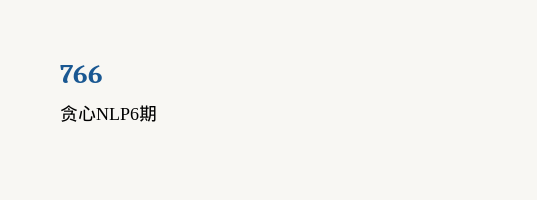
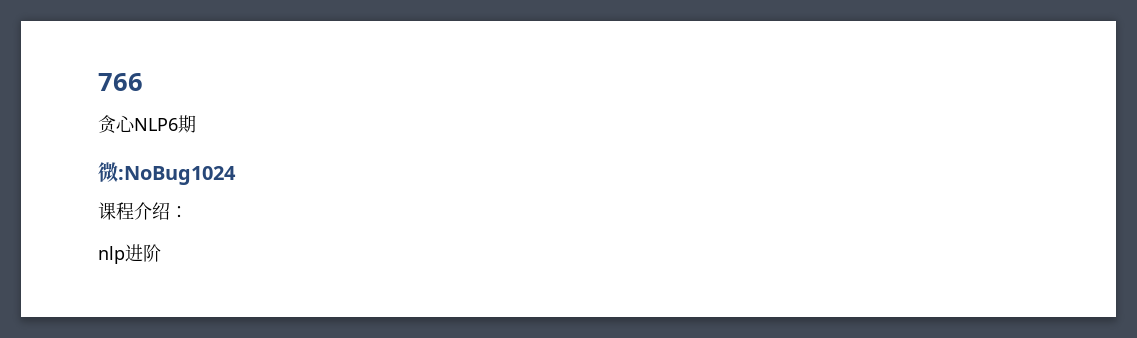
+ 微:NoBug1024
+ 课程介绍：
+ nlp进阶

